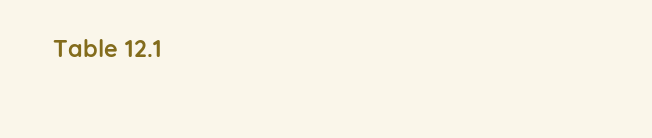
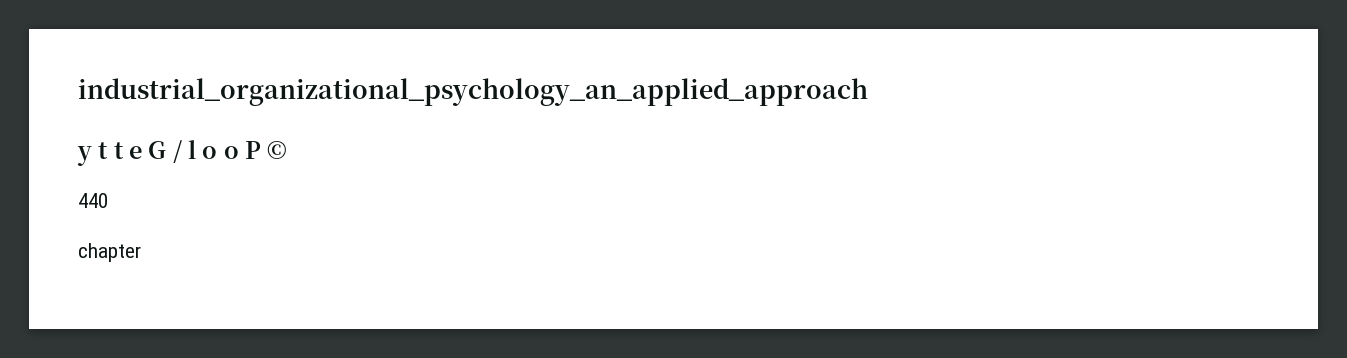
- Table 12.1
+ industrial_organizational_psychology_an_applied_approach
+ y t t e G / l o o P ©
+ 440
+ chapter

